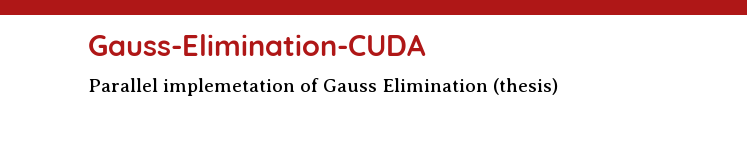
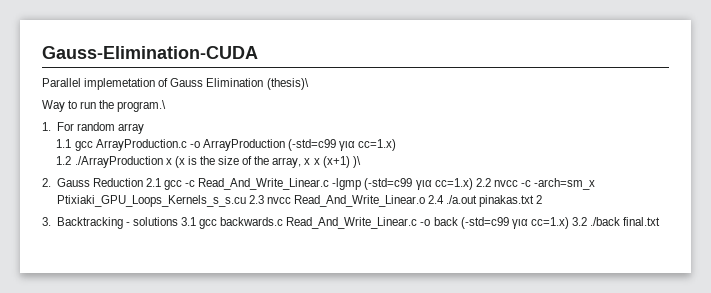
- Parallel implemetation of Gauss Elimination (thesis)
+ Parallel implemetation of Gauss Elimination (thesis)\
+ Way to run the program.\
+ 1. For random array
+ 1.1 gcc ArrayProduction.c -o ArrayProduction (-std=c99 για cc=1.x)
+ 1.2 ./ArrayProduction x (x is the size of the array, x x (x+1) )\
+ 2. Gauss Reduction 2.1 gcc -c Read_And_Write_Linear.c -lgmp (-std=c99 για cc=1.x) 2.2 nvcc -c -arch=sm_x Ptixiaki_GPU_Loops_Kernels_s_s.cu 2.3 nvcc Read_And_Write_Linear.o 2.4 ./a.out pinakas.txt 2
+ 3. Backtracking - solutions 3.1 gcc backwards.c Read_And_Write_Linear.c -o back (-std=c99 για cc=1.x) 3.2 ./back final.txt

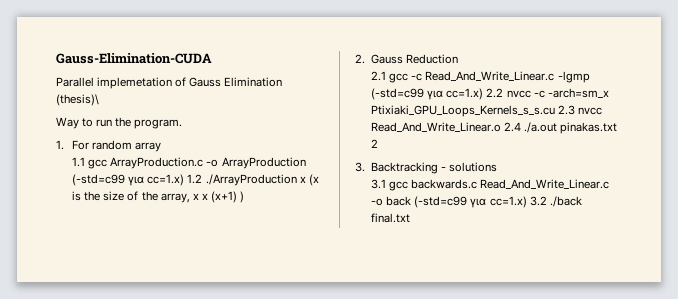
- Way to run the program.\
+ Way to run the program.
- 1.1 gcc ArrayProduction.c -o ArrayProduction (-std=c99 για cc=1.x)
- 1.2 ./ArrayProduction x (x is the size of the array, x x (x+1) )\
+ 1.1 gcc ArrayProduction.c -o ArrayProduction (-std=c99 για cc=1.x) 1.2 ./ArrayProduction x (x is the size of the array, x x (x+1) )
- 2. Gauss Reduction 2.1 gcc -c Read_And_Write_Linear.c -lgmp (-std=c99 για cc=1.x) 2.2 nvcc -c -arch=sm_x Ptixiaki_GPU_Loops_Kernels_s_s.cu 2.3 nvcc Read_And_Write_Linear.o 2.4 ./a.out pinakas.txt 2
+ 2. Gauss Reduction
+ 2.1 gcc -c Read_And_Write_Linear.c -lgmp (-std=c99 για cc=1.x) 2.2 nvcc -c -arch=sm_x Ptixiaki_GPU_Loops_Kernels_s_s.cu 2.3 nvcc Read_And_Write_Linear.o 2.4 ./a.out pinakas.txt 2
- 3. Backtracking - solutions 3.1 gcc backwards.c Read_And_Write_Linear.c -o back (-std=c99 για cc=1.x) 3.2 ./back final.txt
+ 3. Backtracking - solutions
+ 3.1 gcc backwards.c Read_And_Write_Linear.c -o back (-std=c99 για cc=1.x) 3.2 ./back final.txt

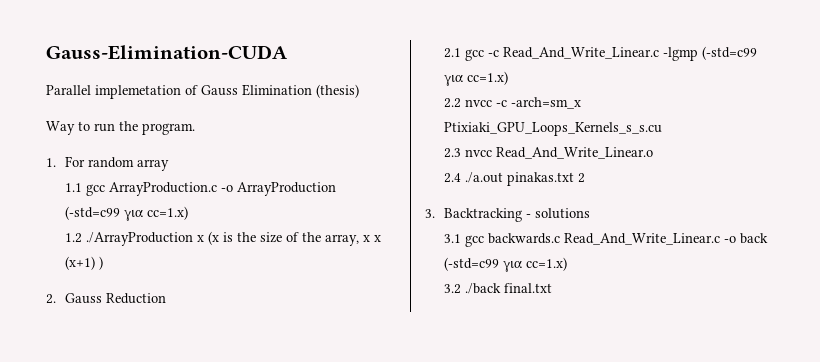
- Parallel implemetation of Gauss Elimination (thesis)\
+ Parallel implemetation of Gauss Elimination (thesis)
- 1.1 gcc ArrayProduction.c -o ArrayProduction (-std=c99 για cc=1.x) 1.2 ./ArrayProduction x (x is the size of the array, x x (x+1) )
+ 1.1 gcc ArrayProduction.c -o ArrayProduction (-std=c99 για cc=1.x)
+ 1.2 ./ArrayProduction x (x is the size of the array, x x (x+1) )
- 2.1 gcc -c Read_And_Write_Linear.c -lgmp (-std=c99 για cc=1.x) 2.2 nvcc -c -arch=sm_x Ptixiaki_GPU_Loops_Kernels_s_s.cu 2.3 nvcc Read_And_Write_Linear.o 2.4 ./a.out pinakas.txt 2
+ 2.1 gcc -c Read_And_Write_Linear.c -lgmp (-std=c99 για cc=1.x)
+ 2.2 nvcc -c -arch=sm_x Ptixiaki_GPU_Loops_Kernels_s_s.cu
+ 2.3 nvcc Read_And_Write_Linear.o
+ 2.4 ./a.out pinakas.txt 2
- 3.1 gcc backwards.c Read_And_Write_Linear.c -o back (-std=c99 για cc=1.x) 3.2 ./back final.txt
+ 3.1 gcc backwards.c Read_And_Write_Linear.c -o back (-std=c99 για cc=1.x)
+ 3.2 ./back final.txt

